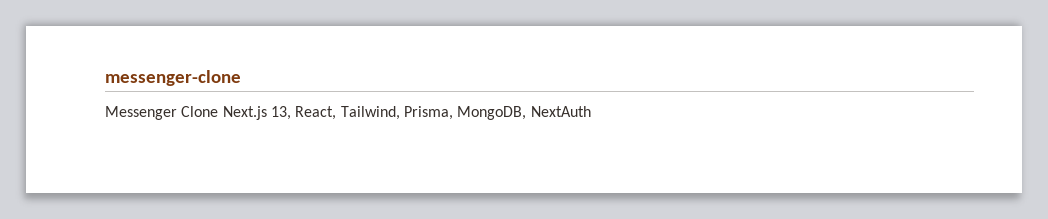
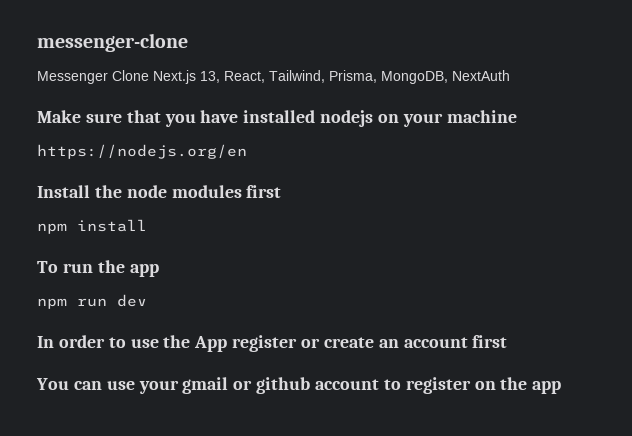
+ Make sure that you have installed nodejs on your machine
+ https://nodejs.org/en
+ Install the node modules first
+ npm install
+ To run the app
+ npm run dev
+ In order to use the App register or create an account first
+ You can use your gmail or github account to register on the app

